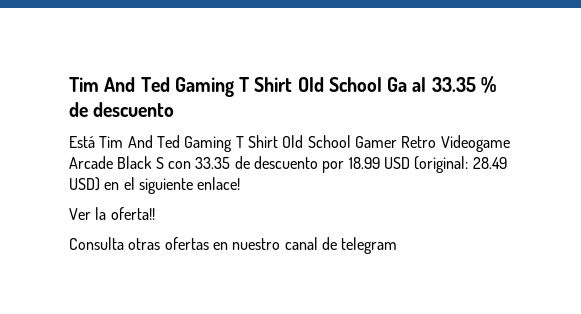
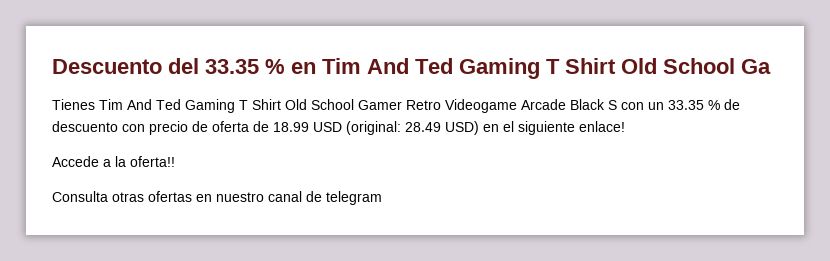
- Tim And Ted Gaming T Shirt Old School Ga al 33.35 % de descuento
- Está Tim And Ted Gaming T Shirt Old School Gamer Retro Videogame Arcade Black S con 33.35 de descuento por 18.99 USD (original: 28.49 USD) en el siguiente enlace!
+ Descuento del 33.35 % en Tim And Ted Gaming T Shirt Old School Ga
+ Tienes Tim And Ted Gaming T Shirt Old School Gamer Retro Videogame Arcade Black S con un 33.35 % de descuento con precio de oferta de 18.99 USD (original: 28.49 USD) en el siguiente enlace!
- Ver la oferta!!
+ Accede a la oferta!!

